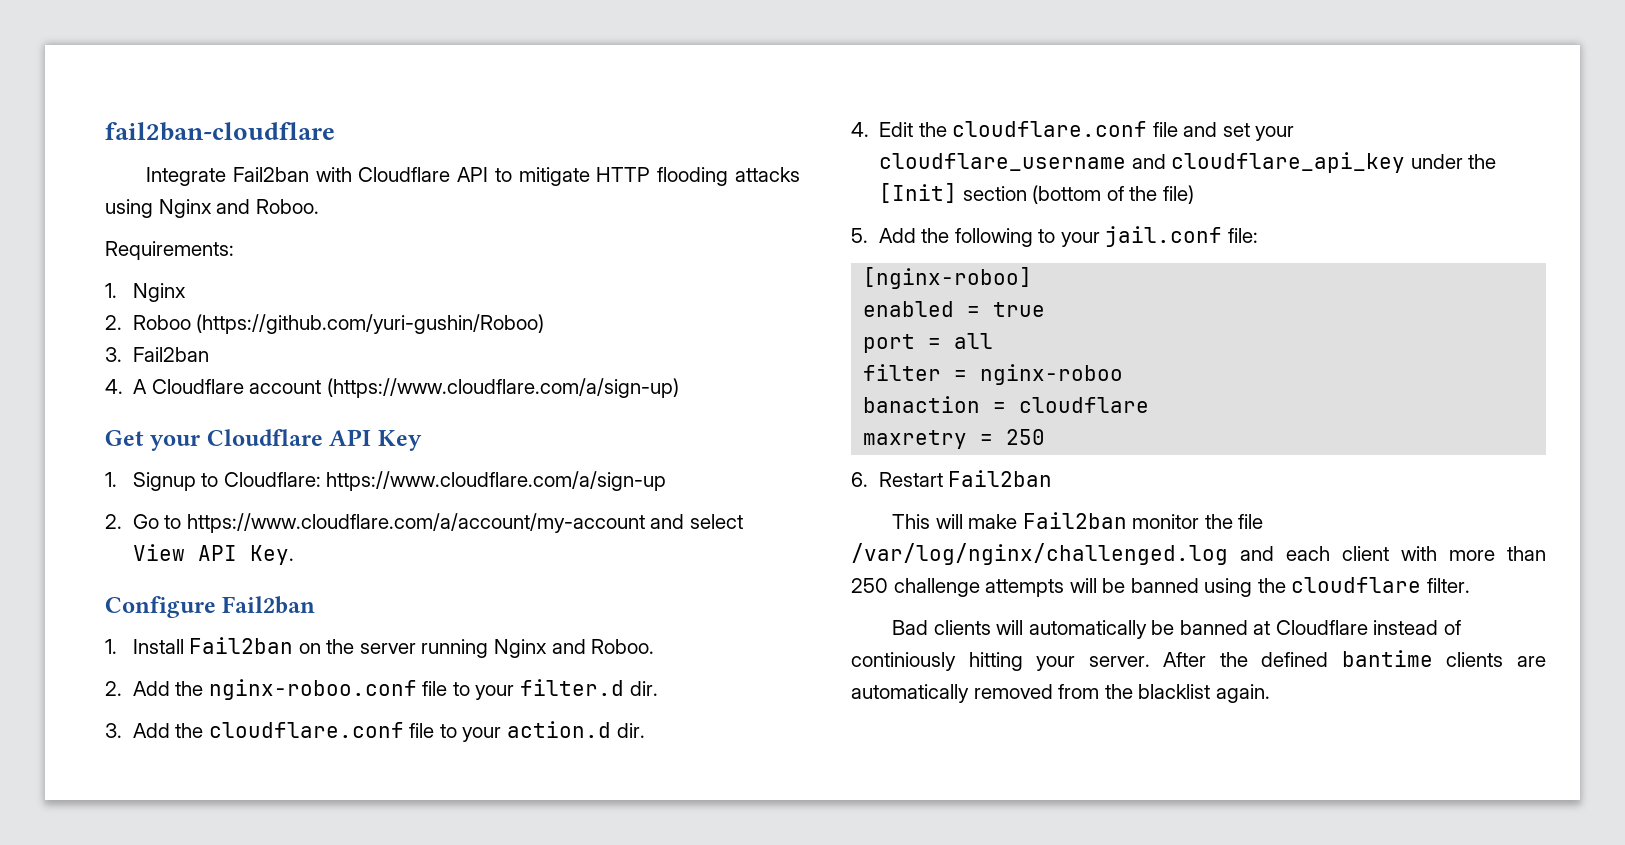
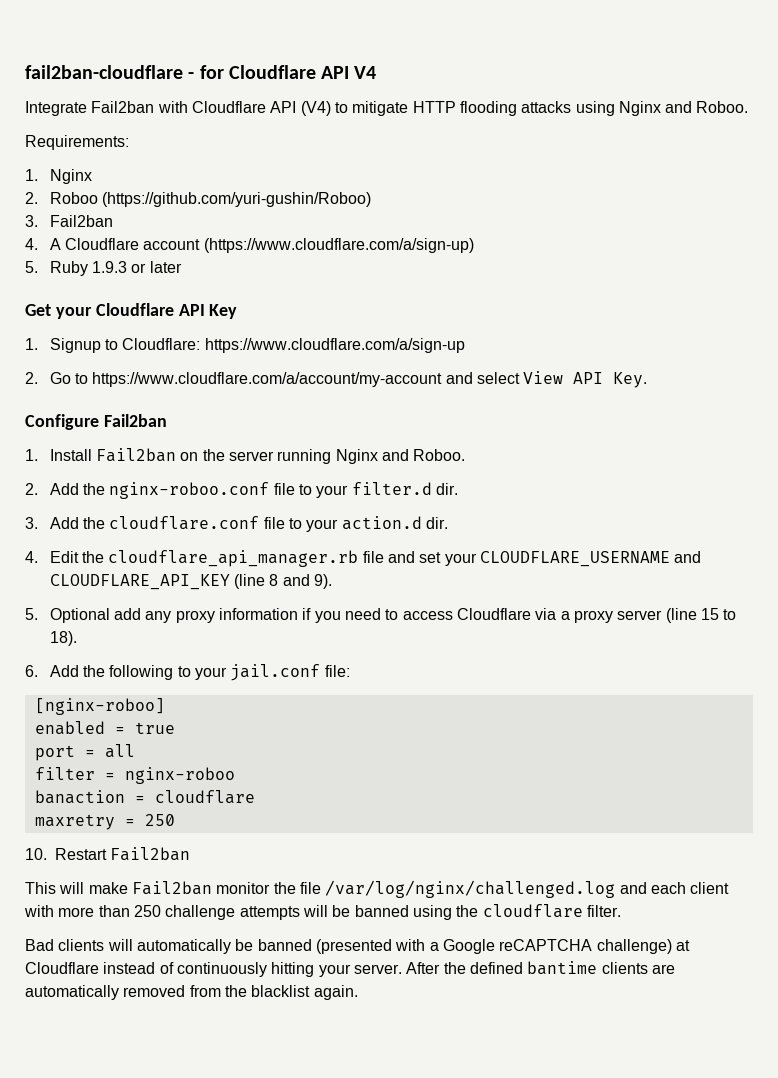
- fail2ban-cloudflare
+ fail2ban-cloudflare - for Cloudflare API V4
- Integrate Fail2ban with Cloudflare API to mitigate HTTP flooding attacks using Nginx and Roboo.
+ Integrate Fail2ban with Cloudflare API (V4) to mitigate HTTP flooding attacks using Nginx and Roboo.
+ 5. Ruby 1.9.3 or later
- 4. Edit the cloudflare.conf file and set your cloudflare_username and cloudflare_api_key under the [Init] section (bottom of the file)
- 5. Add the following to your jail.conf file:
+ 4. Edit the cloudflare_api_manager.rb file and set your CLOUDFLARE_USERNAME and CLOUDFLARE_API_KEY (line 8 and 9).
+ 5. Optional add any proxy information if you need to access Cloudflare via a proxy server (line 15 to 18).
+ 6. Add the following to your jail.conf file:
- 6. Restart Fail2ban
+ 10. Restart Fail2ban
- Bad clients will automatically be banned at Cloudflare instead of continiously hitting your server.
+ Bad clients will automatically be banned (presented with a Google reCAPTCHA challenge) at Cloudflare instead of continuously hitting your server.

